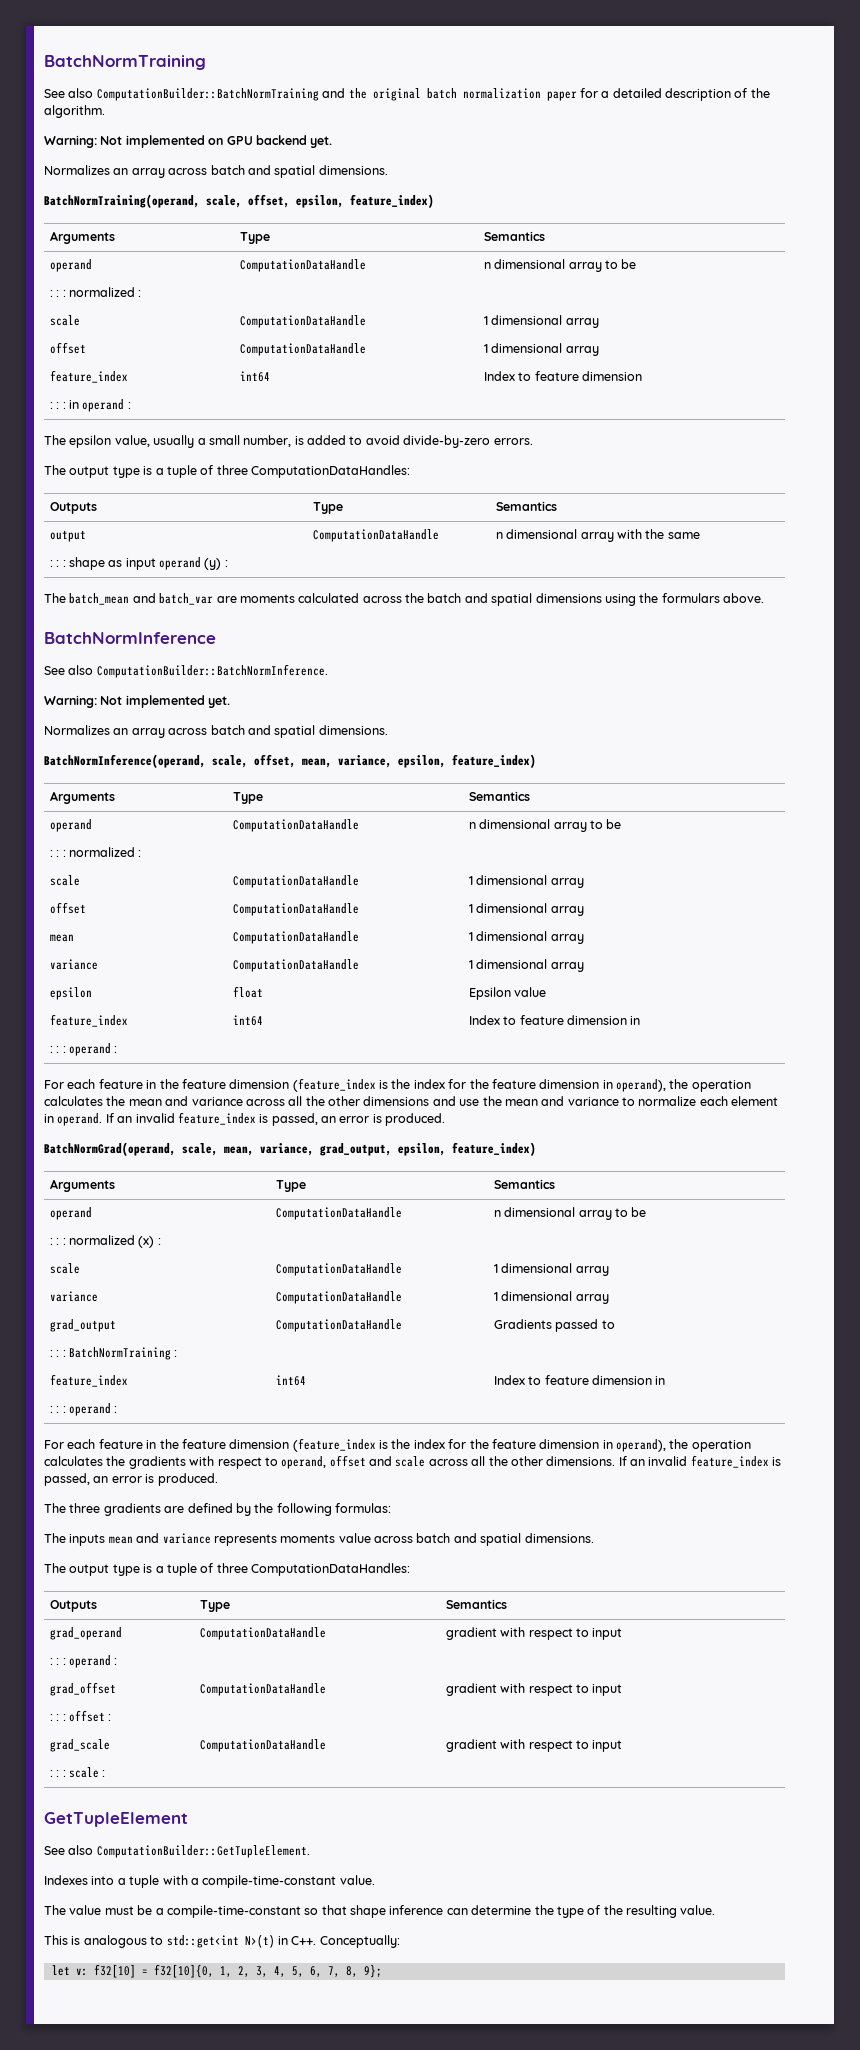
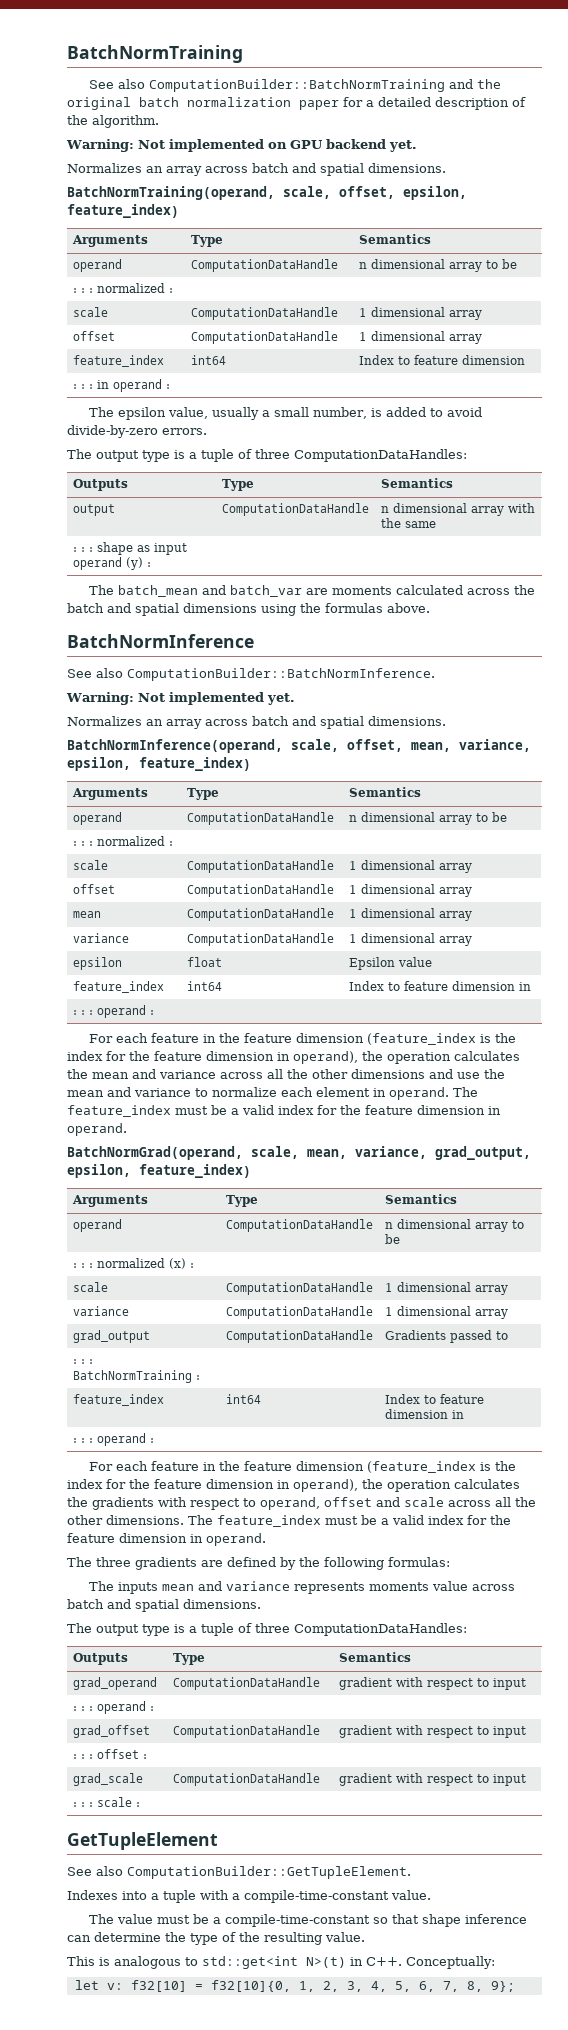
- The batch_mean and batch_var are moments calculated across the batch and spatial dimensions using the formulars above.
+ The batch_mean and batch_var are moments calculated across the batch and spatial dimensions using the formulas above.
- For each feature in the feature dimension (feature_index is the index for the feature dimension in operand), the operation calculates the mean and variance across all the other dimensions and use the mean and variance to normalize each element in operand. If an invalid feature_index is passed, an error is produced.
+ For each feature in the feature dimension (feature_index is the index for the feature dimension in operand), the operation calculates the mean and variance across all the other dimensions and use the mean and variance to normalize each element in operand. The feature_index must be a valid index for the feature dimension in operand.
- For each feature in the feature dimension (feature_index is the index for the feature dimension in operand), the operation calculates the gradients with respect to operand, offset and scale across all the other dimensions. If an invalid feature_index is passed, an error is produced.
+ For each feature in the feature dimension (feature_index is the index for the feature dimension in operand), the operation calculates the gradients with respect to operand, offset and scale across all the other dimensions. The feature_index must be a valid index for the feature dimension in operand.

